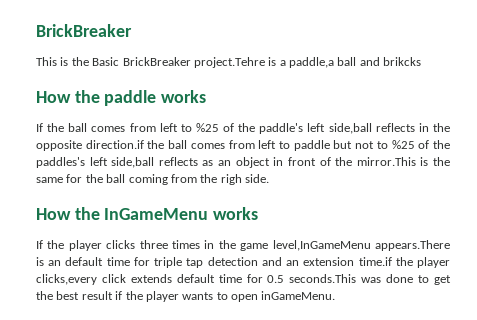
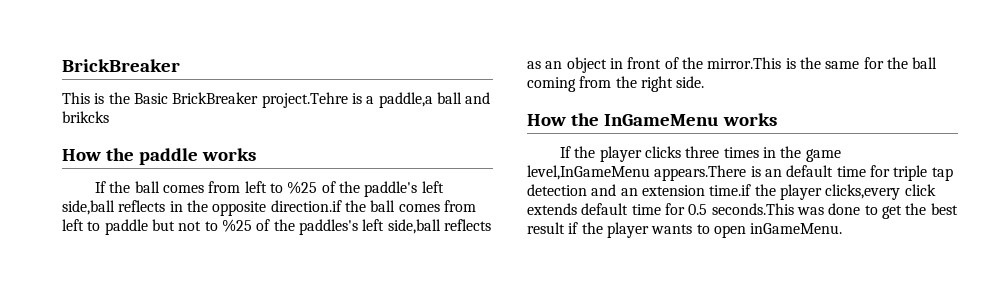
- If the ball comes from left to %25 of the paddle's left side,ball reflects in the opposite direction.if the ball comes from left to paddle but not to %25 of the paddles's left side,ball reflects as an object in front of the mirror.This is the same for the ball coming from the righ side.
+ If the ball comes from left to %25 of the paddle's left side,ball reflects in the opposite direction.if the ball comes from left to paddle but not to %25 of the paddles's left side,ball reflects as an object in front of the mirror.This is the same for the ball coming from the right side.

